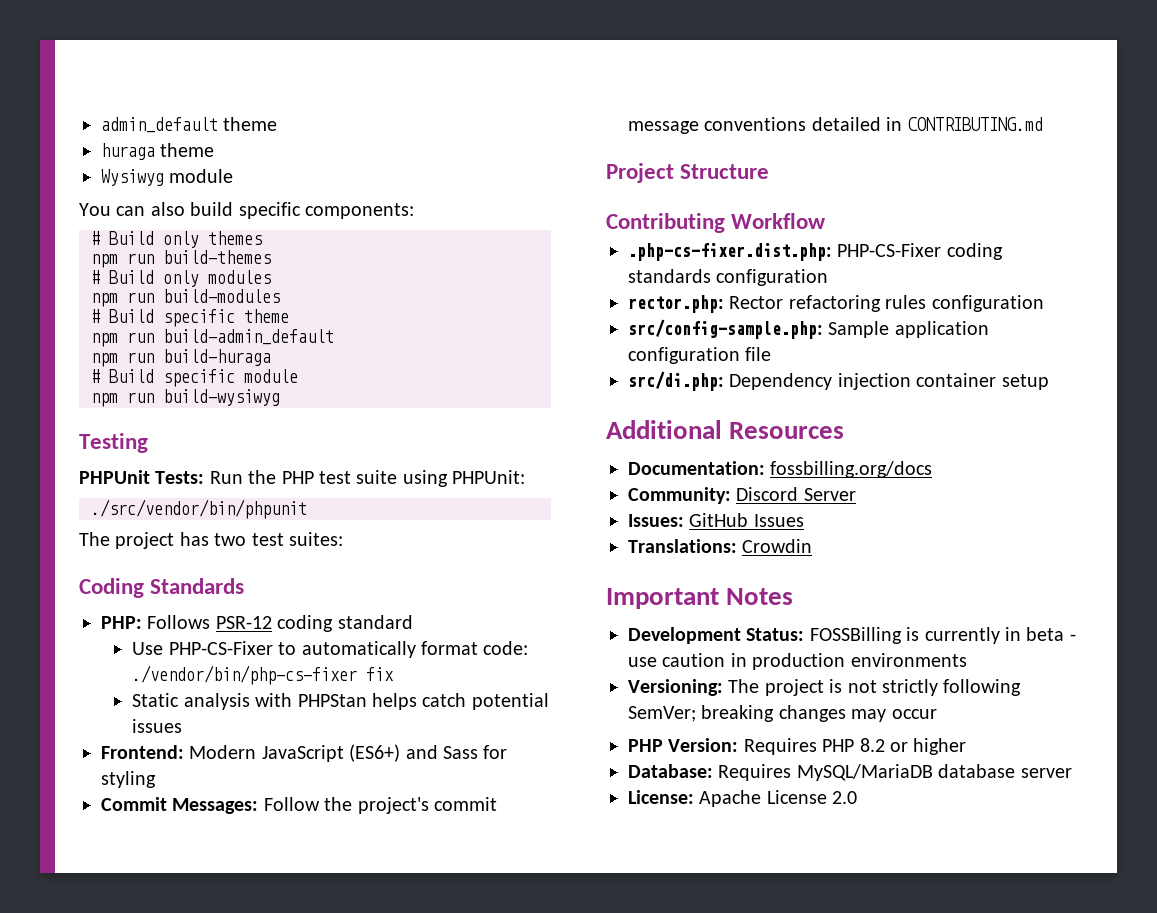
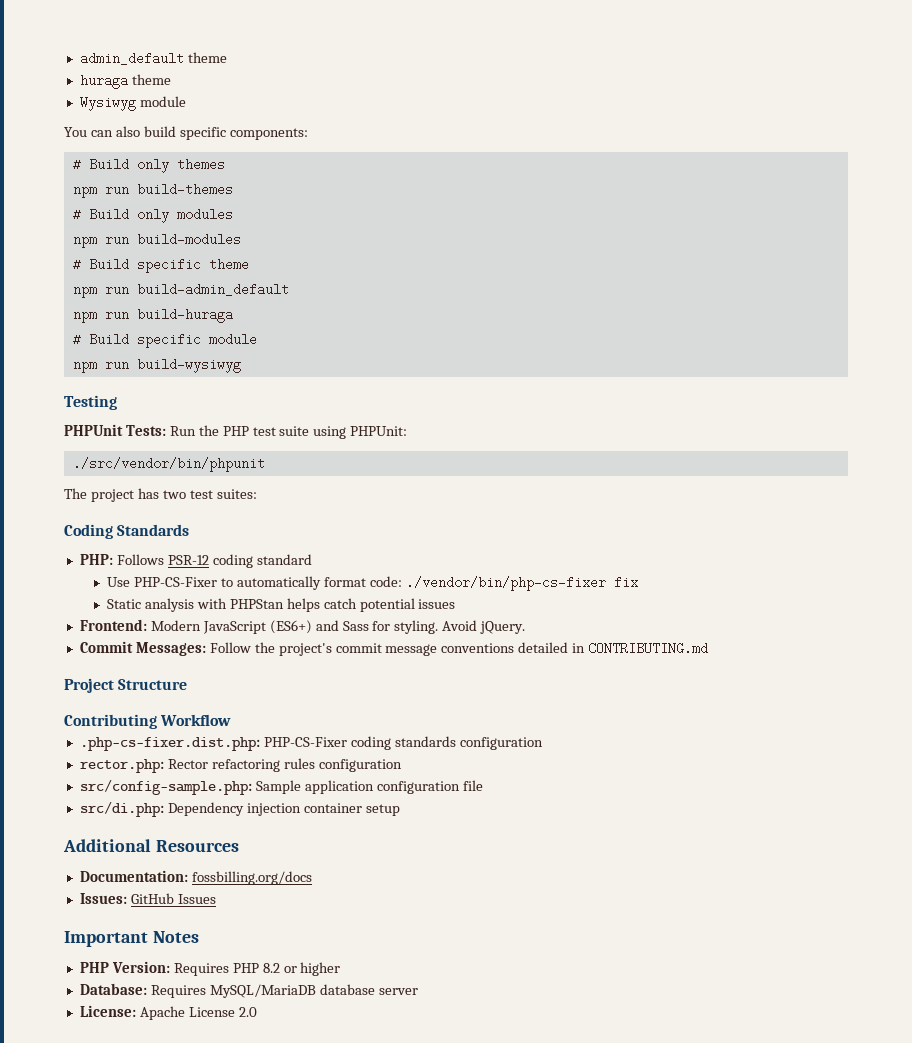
- Frontend: Modern JavaScript (ES6+) and Sass for styling
+ Frontend: Modern JavaScript (ES6+) and Sass for styling. Avoid jQuery.
- Community: Discord Server
- Translations: Crowdin
- Development Status: FOSSBilling is currently in beta - use caution in production environments
- Versioning: The project is not strictly following SemVer; breaking changes may occur

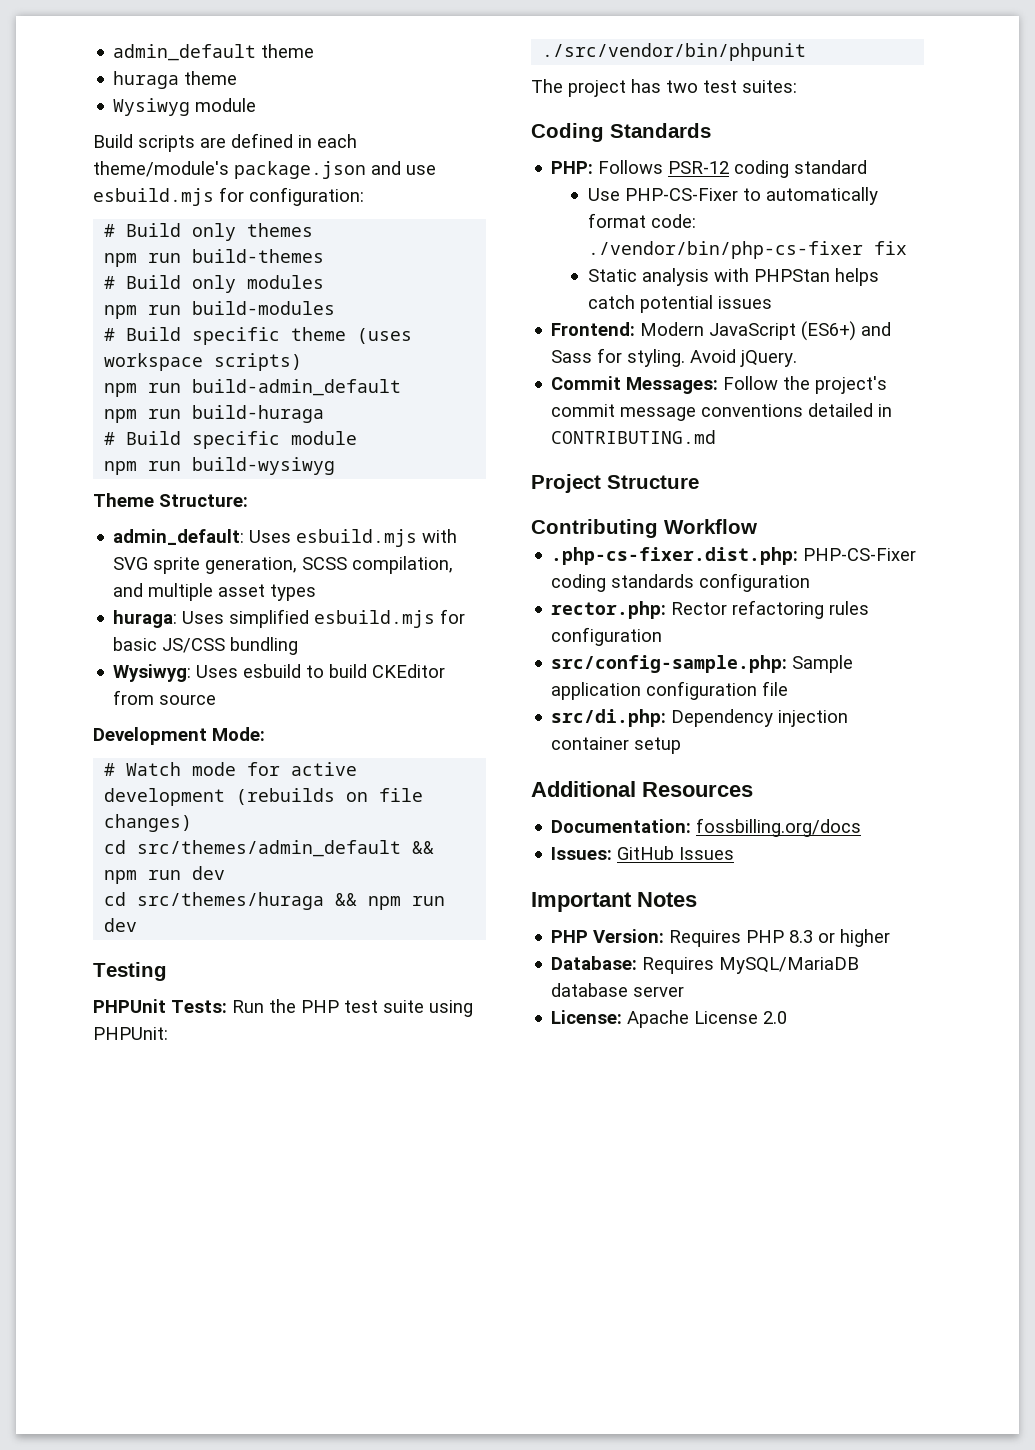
- You can also build specific components:
+ Build scripts are defined in each theme/module's package.json and use esbuild.mjs for configuration:
- # Build specific theme
+ # Build specific theme (uses workspace scripts)
+ Theme Structure:
+ admin_default: Uses esbuild.mjs with SVG sprite generation, SCSS compilation, and multiple asset types
+ huraga: Uses simplified esbuild.mjs for basic JS/CSS bundling
+ Wysiwyg: Uses esbuild to build CKEditor from source
+ Development Mode:
+ # Watch mode for active development (rebuilds on file changes)
+ cd src/themes/admin_default && npm run dev
+ cd src/themes/huraga && npm run dev
- PHP Version: Requires PHP 8.2 or higher
+ PHP Version: Requires PHP 8.3 or higher

